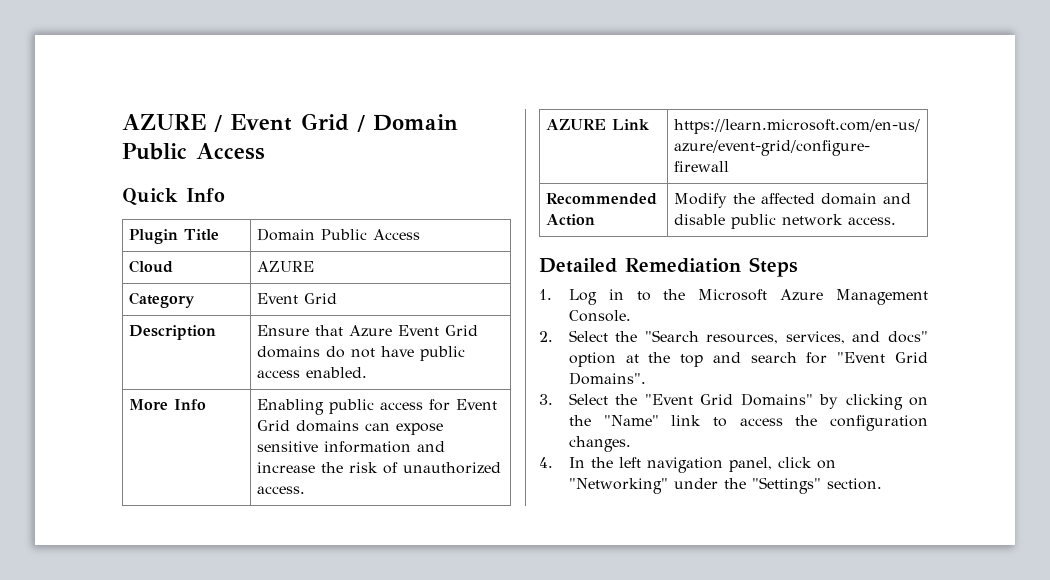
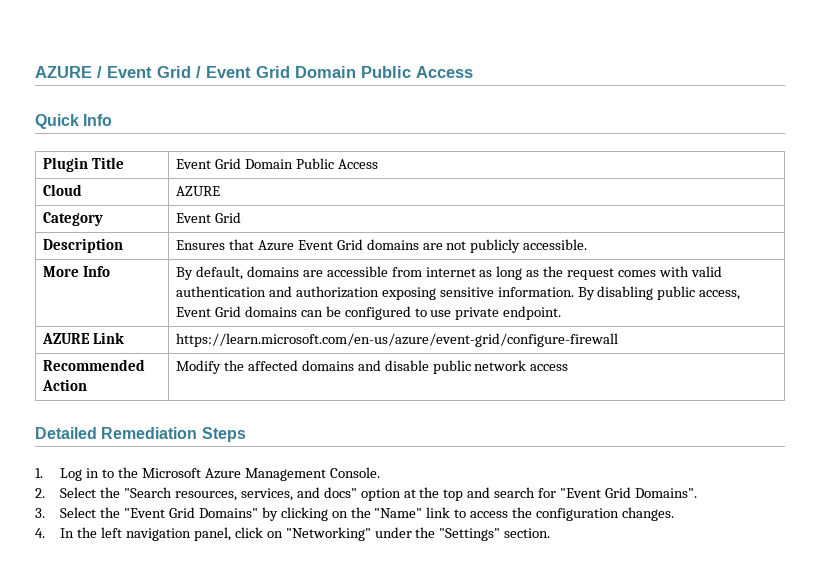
- AZURE / Event Grid / Domain Public Access
+ AZURE / Event Grid / Event Grid Domain Public Access
- Plugin Title | Domain Public Access
+ Plugin Title | Event Grid Domain Public Access
- Description | Ensure that Azure Event Grid domains do not have public access enabled.
- More Info | Enabling public access for Event Grid domains can expose sensitive information and increase the risk of unauthorized access.
+ Description | Ensures that Azure Event Grid domains are not publicly accessible.
+ More Info | By default, domains are accessible from internet as long as the request comes with valid authentication and authorization exposing sensitive information. By disabling public access, Event Grid domains can be configured to use private endpoint.
- Recommended Action | Modify the affected domain and disable public network access.
+ Recommended Action | Modify the affected domains and disable public network access

